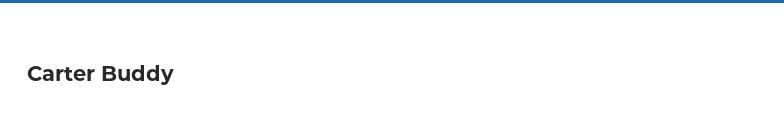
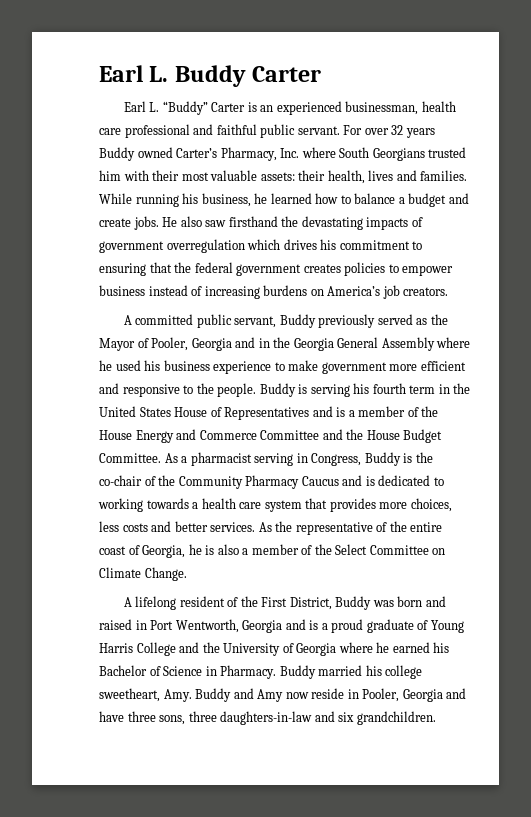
- Carter Buddy
+ Earl L. Buddy Carter
+ Earl L. “Buddy” Carter is an experienced businessman, health care professional and faithful public servant. For over 32 years Buddy owned Carter’s Pharmacy, Inc. where South Georgians trusted him with their most valuable assets: their health, lives and families. While running his business, he learned how to balance a budget and create jobs. He also saw firsthand the devastating impacts of government overregulation which drives his commitment to ensuring that the federal government creates policies to empower business instead of increasing burdens on America’s job creators.
+ A committed public servant, Buddy previously served as the Mayor of Pooler, Georgia and in the Georgia General Assembly where he used his business experience to make government more efficient and responsive to the people. Buddy is serving his fourth term in the United States House of Representatives and is a member of the House Energy and Commerce Committee and the House Budget Committee. As a pharmacist serving in Congress, Buddy is the co-chair of the Community Pharmacy Caucus and is dedicated to working towards a health care system that provides more choices, less costs and better services. As the representative of the entire coast of Georgia, he is also a member of the Select Committee on Climate Change.
+ A lifelong resident of the First District, Buddy was born and raised in Port Wentworth, Georgia and is a proud graduate of Young Harris College and the University of Georgia where he earned his Bachelor of Science in Pharmacy. Buddy married his college sweetheart, Amy. Buddy and Amy now reside in Pooler, Georgia and have three sons, three daughters-in-law and six grandchildren.

